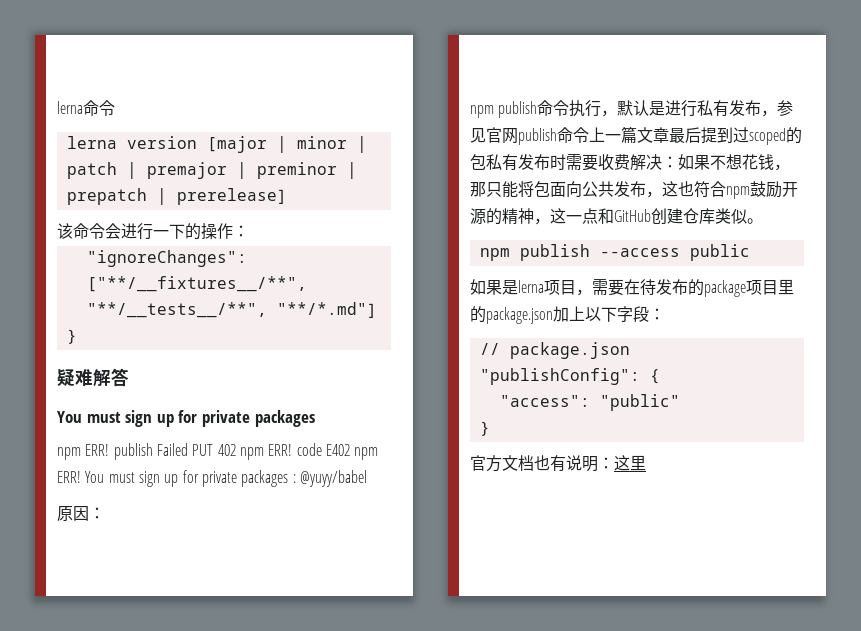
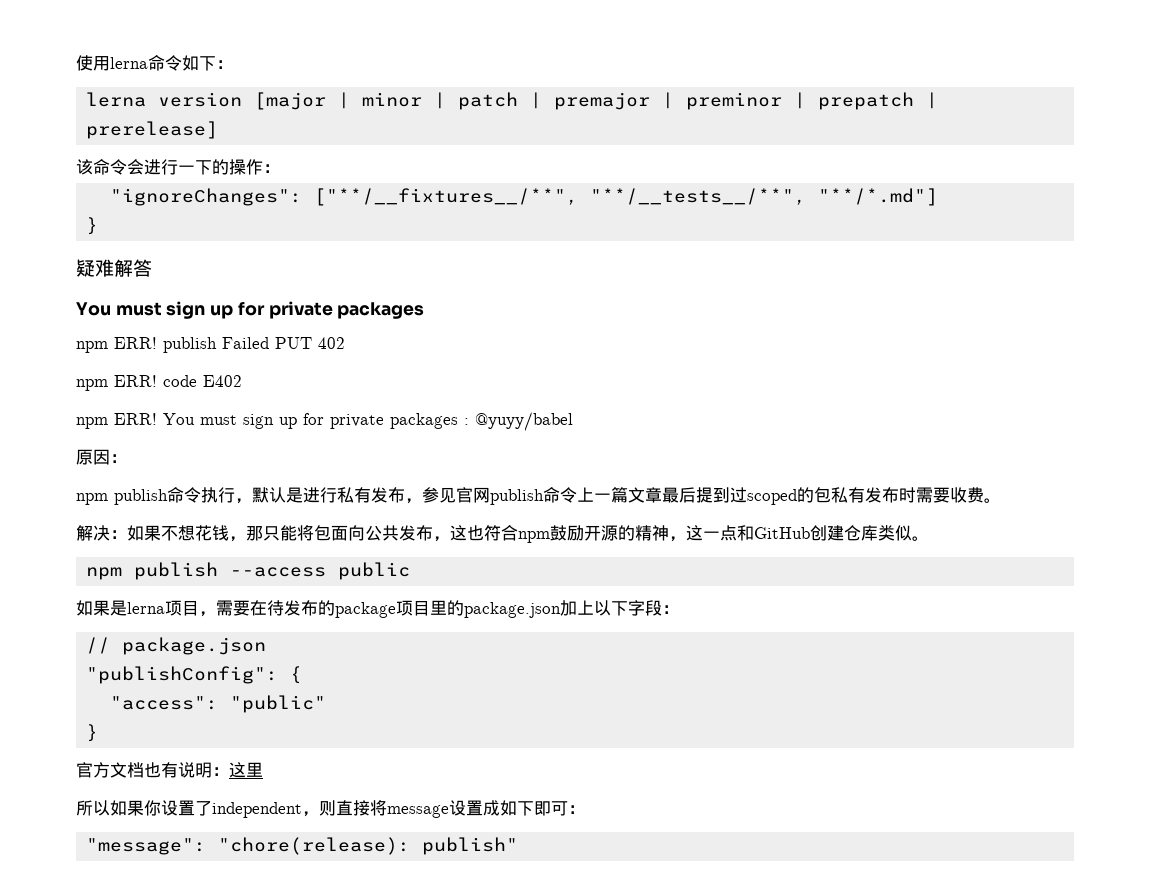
- lerna命令
+ 使用lerna命令如下：
- npm ERR! publish Failed PUT 402 npm ERR! code E402 npm ERR!
+ npm ERR! publish Failed PUT 402
+ npm ERR! code E402
+ npm ERR!
- npm publish命令执行，默认是进行私有发布，参见官网publish命令上一篇文章最后提到过scoped的包私有发布时需要收费解决：如果不想花钱，那只能将包面向公共发布，这也符合npm鼓励开源的精神，这一点和GitHub创建仓库类似。
+ npm publish命令执行，默认是进行私有发布，参见官网publish命令上一篇文章最后提到过scoped的包私有发布时需要收费。
+ 解决：如果不想花钱，那只能将包面向公共发布，这也符合npm鼓励开源的精神，这一点和GitHub创建仓库类似。
+ 所以如果你设置了independent，则直接将message设置成如下即可：
+ "message": "chore(release): publish"

